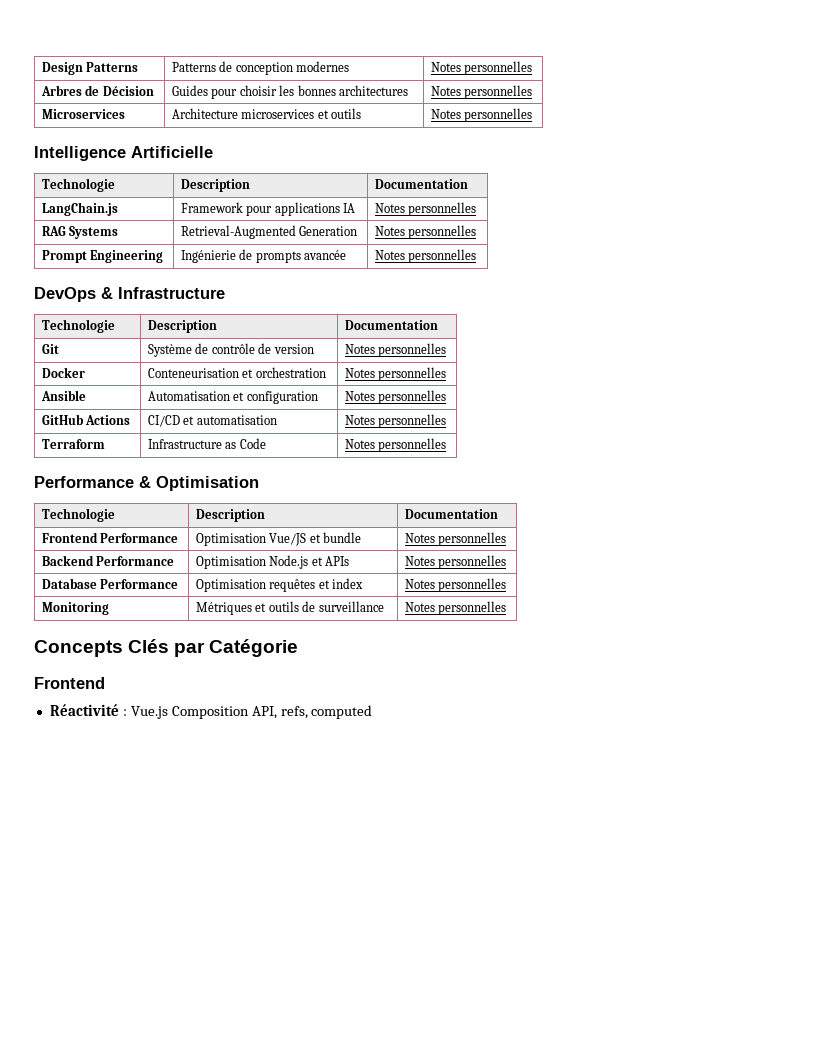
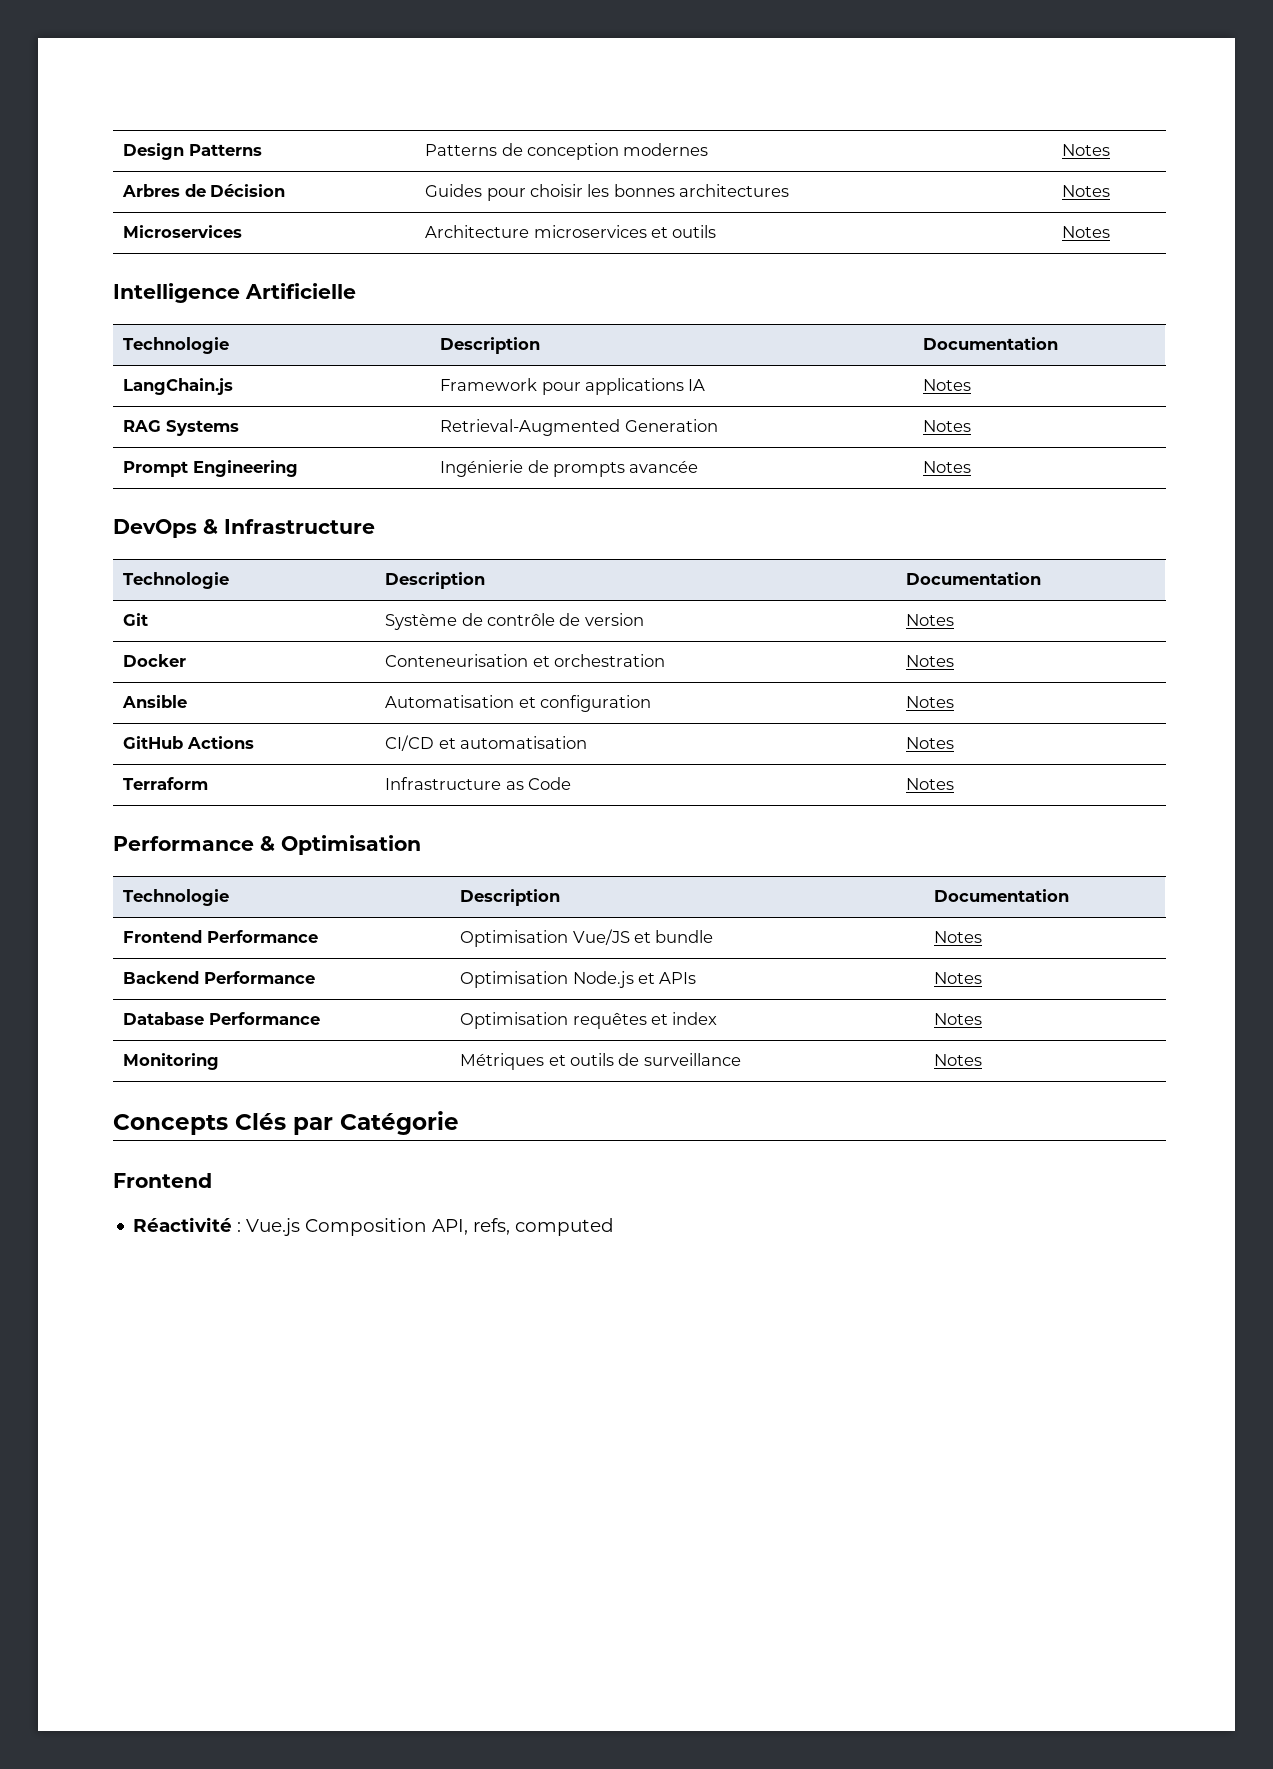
- Design Patterns | Patterns de conception modernes | Notes personnelles
+ Design Patterns | Patterns de conception modernes | Notes
- Arbres de Décision | Guides pour choisir les bonnes architectures | Notes personnelles
+ Arbres de Décision | Guides pour choisir les bonnes architectures | Notes
- Microservices | Architecture microservices et outils | Notes personnelles
+ Microservices | Architecture microservices et outils | Notes
- LangChain.js | Framework pour applications IA | Notes personnelles
+ LangChain.js | Framework pour applications IA | Notes
- RAG Systems | Retrieval-Augmented Generation | Notes personnelles
+ RAG Systems | Retrieval-Augmented Generation | Notes
- Prompt Engineering | Ingénierie de prompts avancée | Notes personnelles
+ Prompt Engineering | Ingénierie de prompts avancée | Notes
- Git | Système de contrôle de version | Notes personnelles
+ Git | Système de contrôle de version | Notes
- Docker | Conteneurisation et orchestration | Notes personnelles
+ Docker | Conteneurisation et orchestration | Notes
- Ansible | Automatisation et configuration | Notes personnelles
+ Ansible | Automatisation et configuration | Notes
- GitHub Actions | CI/CD et automatisation | Notes personnelles
+ GitHub Actions | CI/CD et automatisation | Notes
- Terraform | Infrastructure as Code | Notes personnelles
+ Terraform | Infrastructure as Code | Notes
- Frontend Performance | Optimisation Vue/JS et bundle | Notes personnelles
+ Frontend Performance | Optimisation Vue/JS et bundle | Notes
- Backend Performance | Optimisation Node.js et APIs | Notes personnelles
+ Backend Performance | Optimisation Node.js et APIs | Notes
- Database Performance | Optimisation requêtes et index | Notes personnelles
+ Database Performance | Optimisation requêtes et index | Notes
- Monitoring | Métriques et outils de surveillance | Notes personnelles
+ Monitoring | Métriques et outils de surveillance | Notes

